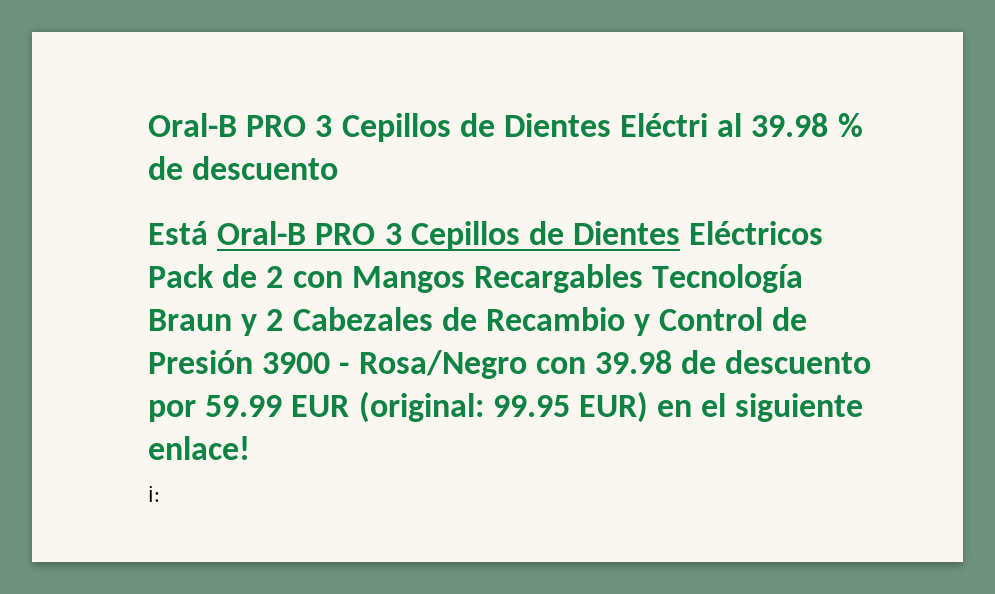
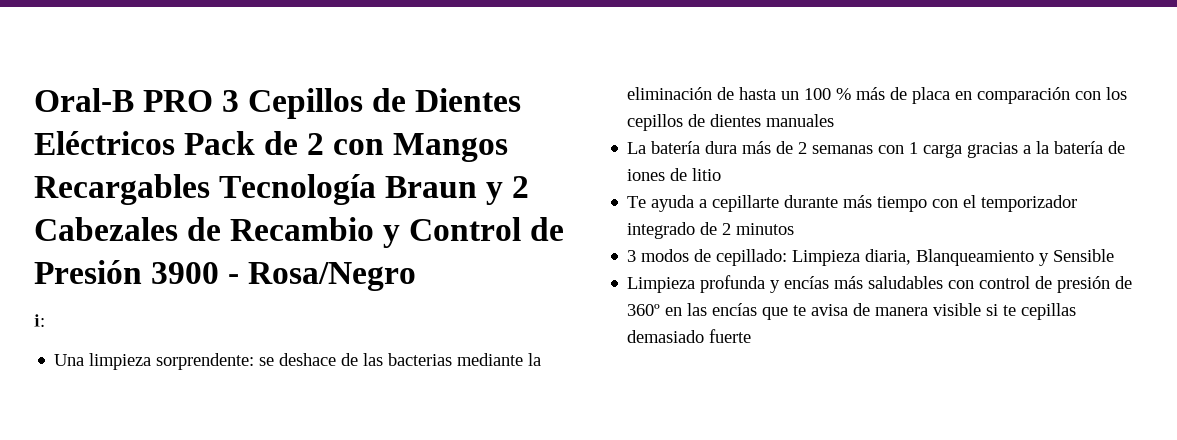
- Oral-B PRO 3 Cepillos de Dientes Eléctri al 39.98 % de descuento
- Está Oral-B PRO 3 Cepillos de Dientes Eléctricos Pack de 2 con Mangos Recargables Tecnología Braun y 2 Cabezales de Recambio y Control de Presión 3900 - Rosa/Negro con 39.98 de descuento por 59.99 EUR (original: 99.95 EUR) en el siguiente enlace!
+ Oral-B PRO 3 Cepillos de Dientes Eléctricos Pack de 2 con Mangos Recargables Tecnología Braun y 2 Cabezales de Recambio y Control de Presión 3900 - Rosa/Negro
  ℹ:
+ Una limpieza sorprendente: se deshace de las bacterias mediante la eliminación de hasta un 100 % más de placa en comparación con los cepillos de dientes manuales
+ La batería dura más de 2 semanas con 1 carga gracias a la batería de iones de litio
+ Te ayuda a cepillarte durante más tiempo con el temporizador integrado de 2 minutos
+ 3 modos de cepillado: Limpieza diaria, Blanqueamiento y Sensible
+ Limpieza profunda y encías más saludables con control de presión de 360º en las encías que te avisa de manera visible si te cepillas demasiado fuerte

